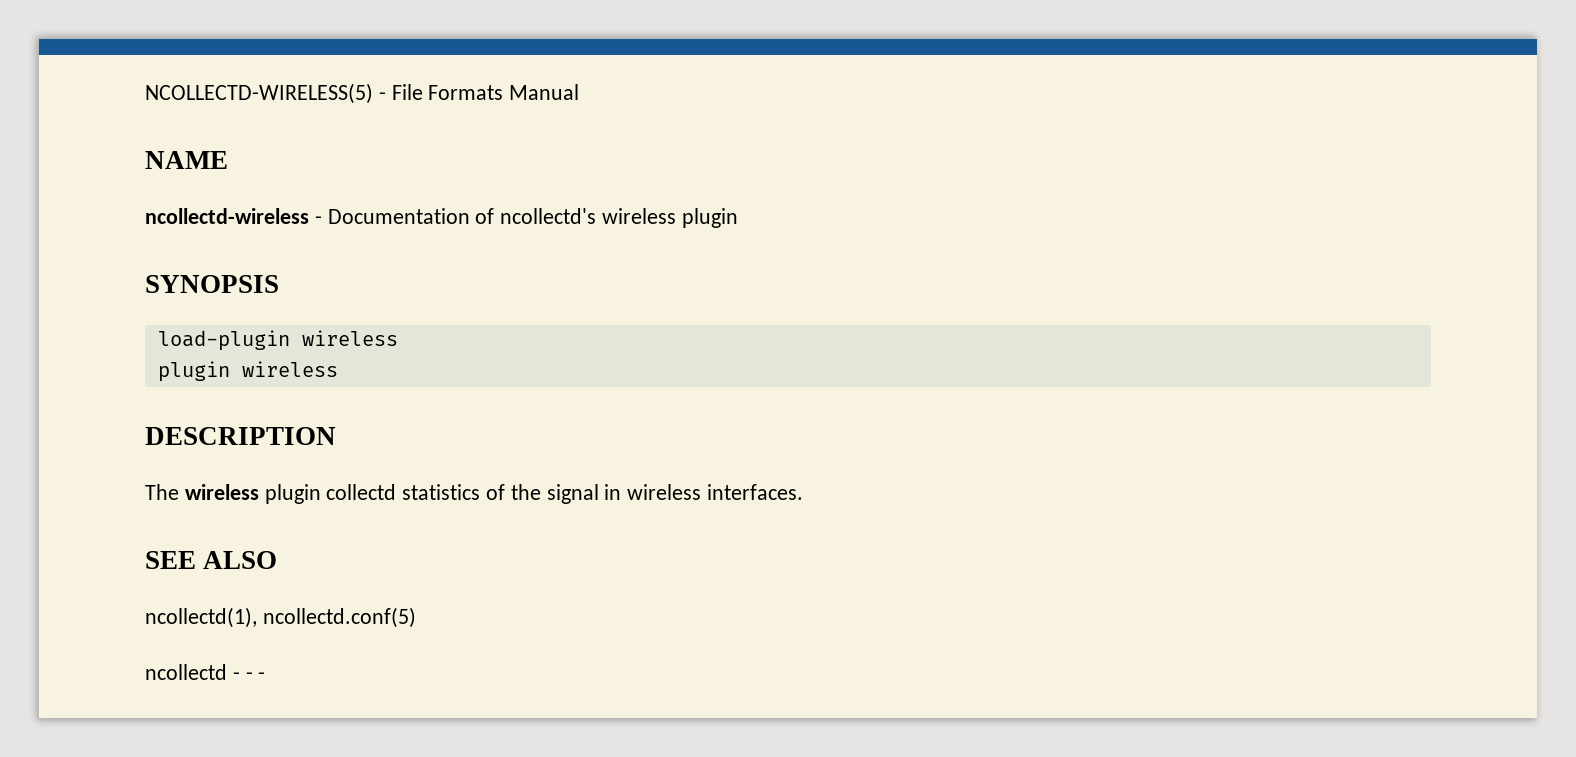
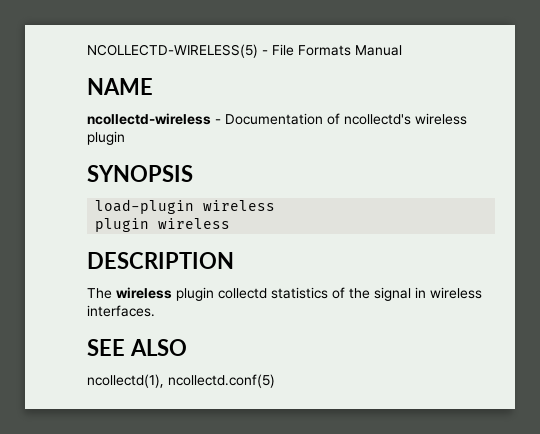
- ncollectd - - -

